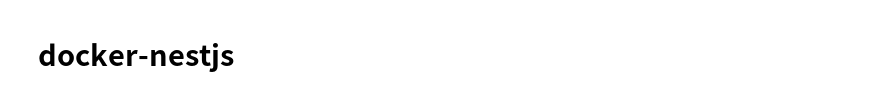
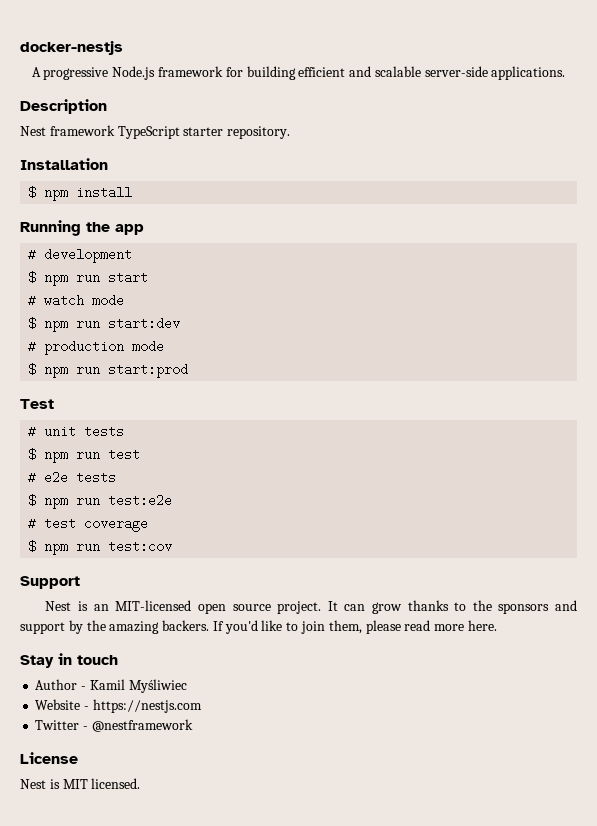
+ A progressive Node.js framework for building efficient and scalable server-side applications.
+ Description
+ Nest framework TypeScript starter repository.
+ Installation
+ $ npm install
+ Running the app
+ # development
+ $ npm run start
+ # watch mode
+ $ npm run start:dev
+ # production mode
+ $ npm run start:prod
+ Test
+ # unit tests
+ $ npm run test
+ # e2e tests
+ $ npm run test:e2e
+ # test coverage
+ $ npm run test:cov
+ Support
+ Nest is an MIT-licensed open source project. It can grow thanks to the sponsors and support by the amazing backers. If you'd like to join them, please read more here.
+ Stay in touch
+ Author - Kamil Myśliwiec
+ Website - https://nestjs.com
+ Twitter - @nestframework
+ License
+ Nest is MIT licensed.

